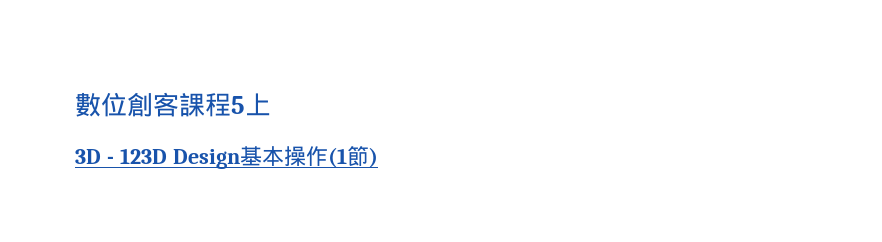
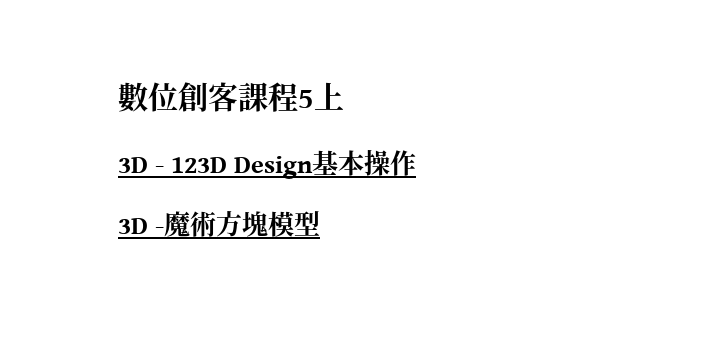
- 3D - 123D Design基本操作(1節)
+ 3D - 123D Design基本操作
+ 3D -魔術方塊模型

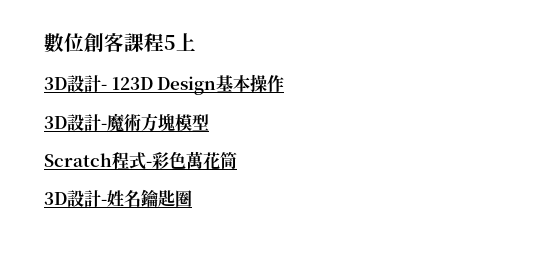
- 3D - 123D Design基本操作
+ 3D設計- 123D Design基本操作
- 3D -魔術方塊模型
+ 3D設計-魔術方塊模型
+ Scratch程式-彩色萬花筒
+ 3D設計-姓名鑰匙圈

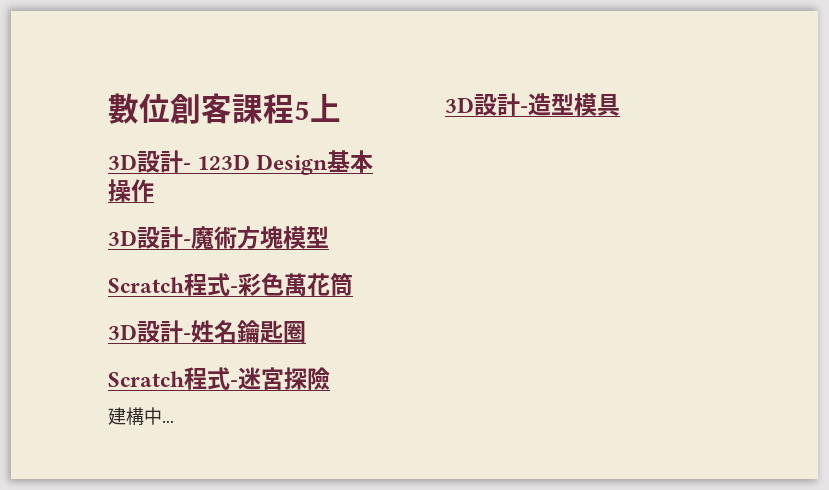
+ Scratch程式-迷宮探險
+ 建構中…
+ 3D設計-造型模具

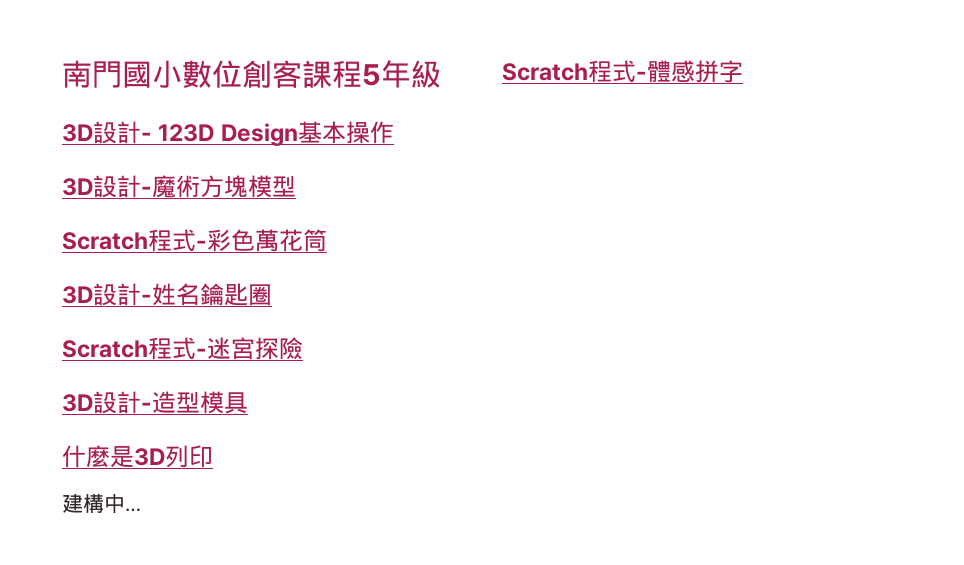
- 數位創客課程5上
+ 南門國小數位創客課程5年級
- 建構中…
+ 什麼是3D列印
+ 建構中…
+ Scratch程式-體感拼字

